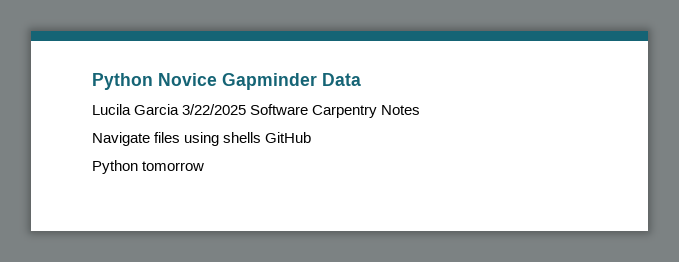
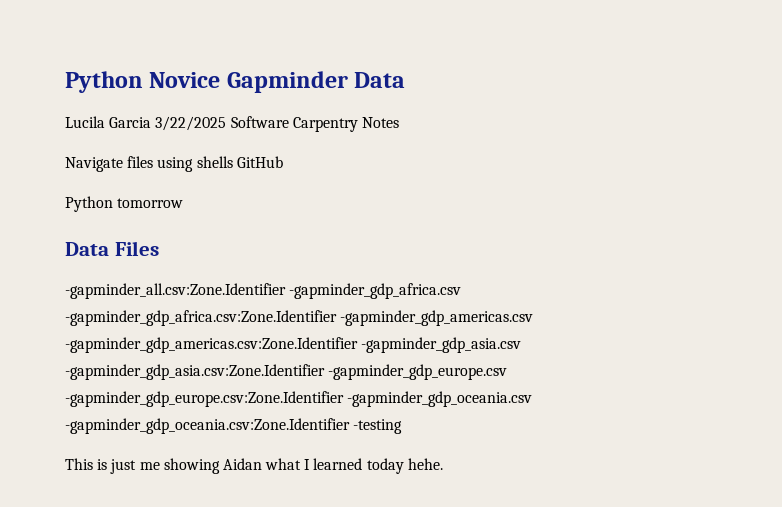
+ Data Files
+ -gapminder_all.csv:Zone.Identifier -gapminder_gdp_africa.csv -gapminder_gdp_africa.csv:Zone.Identifier -gapminder_gdp_americas.csv -gapminder_gdp_americas.csv:Zone.Identifier -gapminder_gdp_asia.csv -gapminder_gdp_asia.csv:Zone.Identifier -gapminder_gdp_europe.csv -gapminder_gdp_europe.csv:Zone.Identifier -gapminder_gdp_oceania.csv -gapminder_gdp_oceania.csv:Zone.Identifier -testing
+ This is just me showing Aidan what I learned today hehe.

